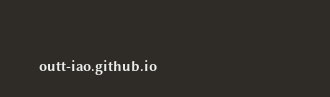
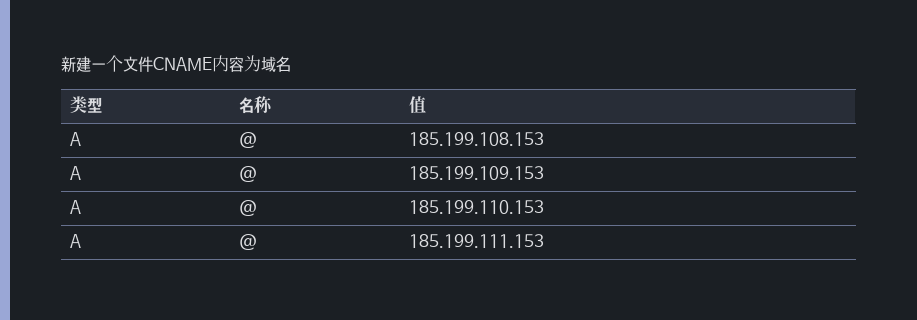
- outt-iao.github.io
+ 新建一个文件CNAME内容为域名
+ 类型 | 名称 | 值
+ A | @ | 185.199.108.153
+ A | @ | 185.199.109.153
+ A | @ | 185.199.110.153
+ A | @ | 185.199.111.153

